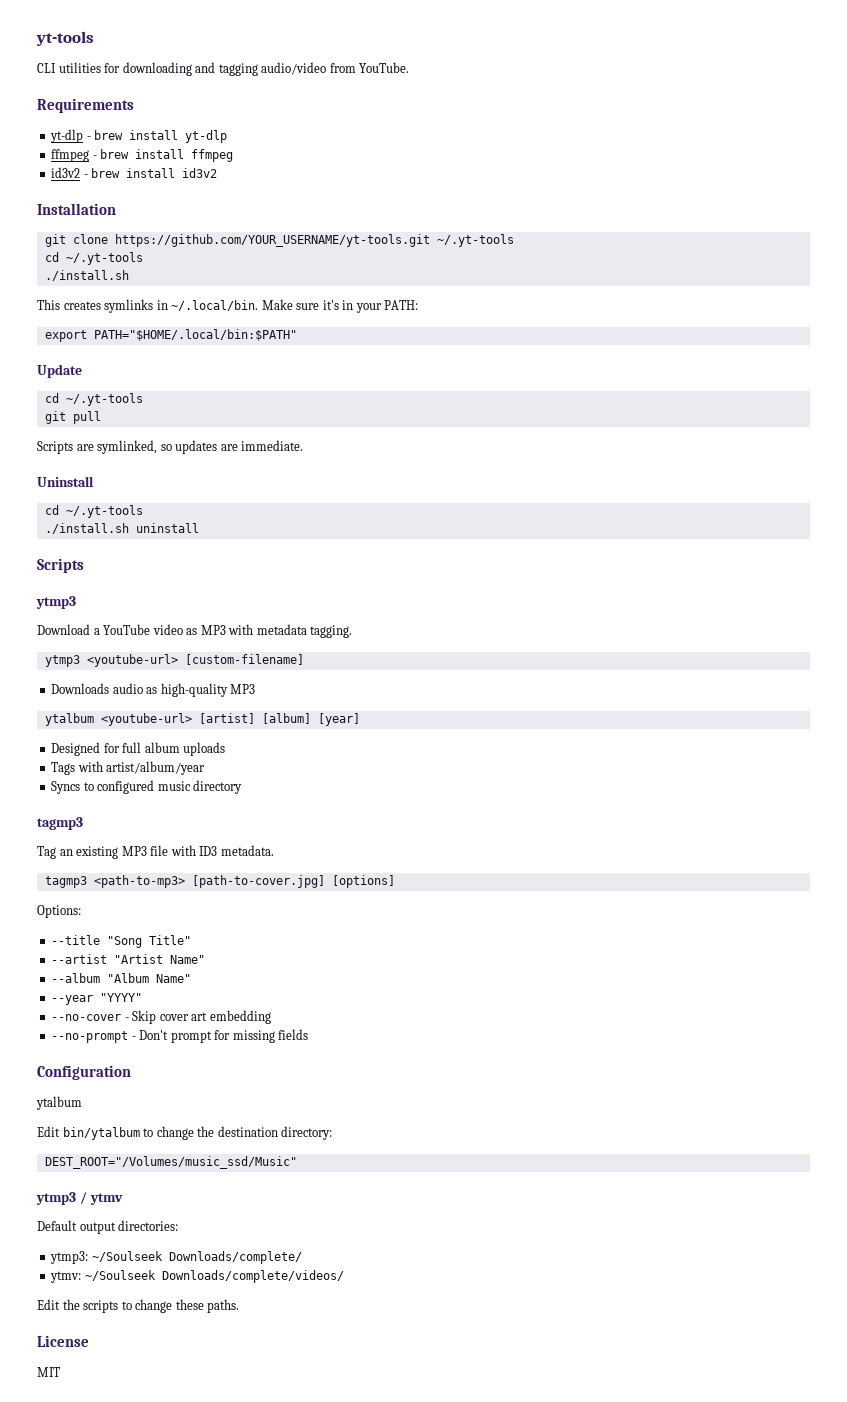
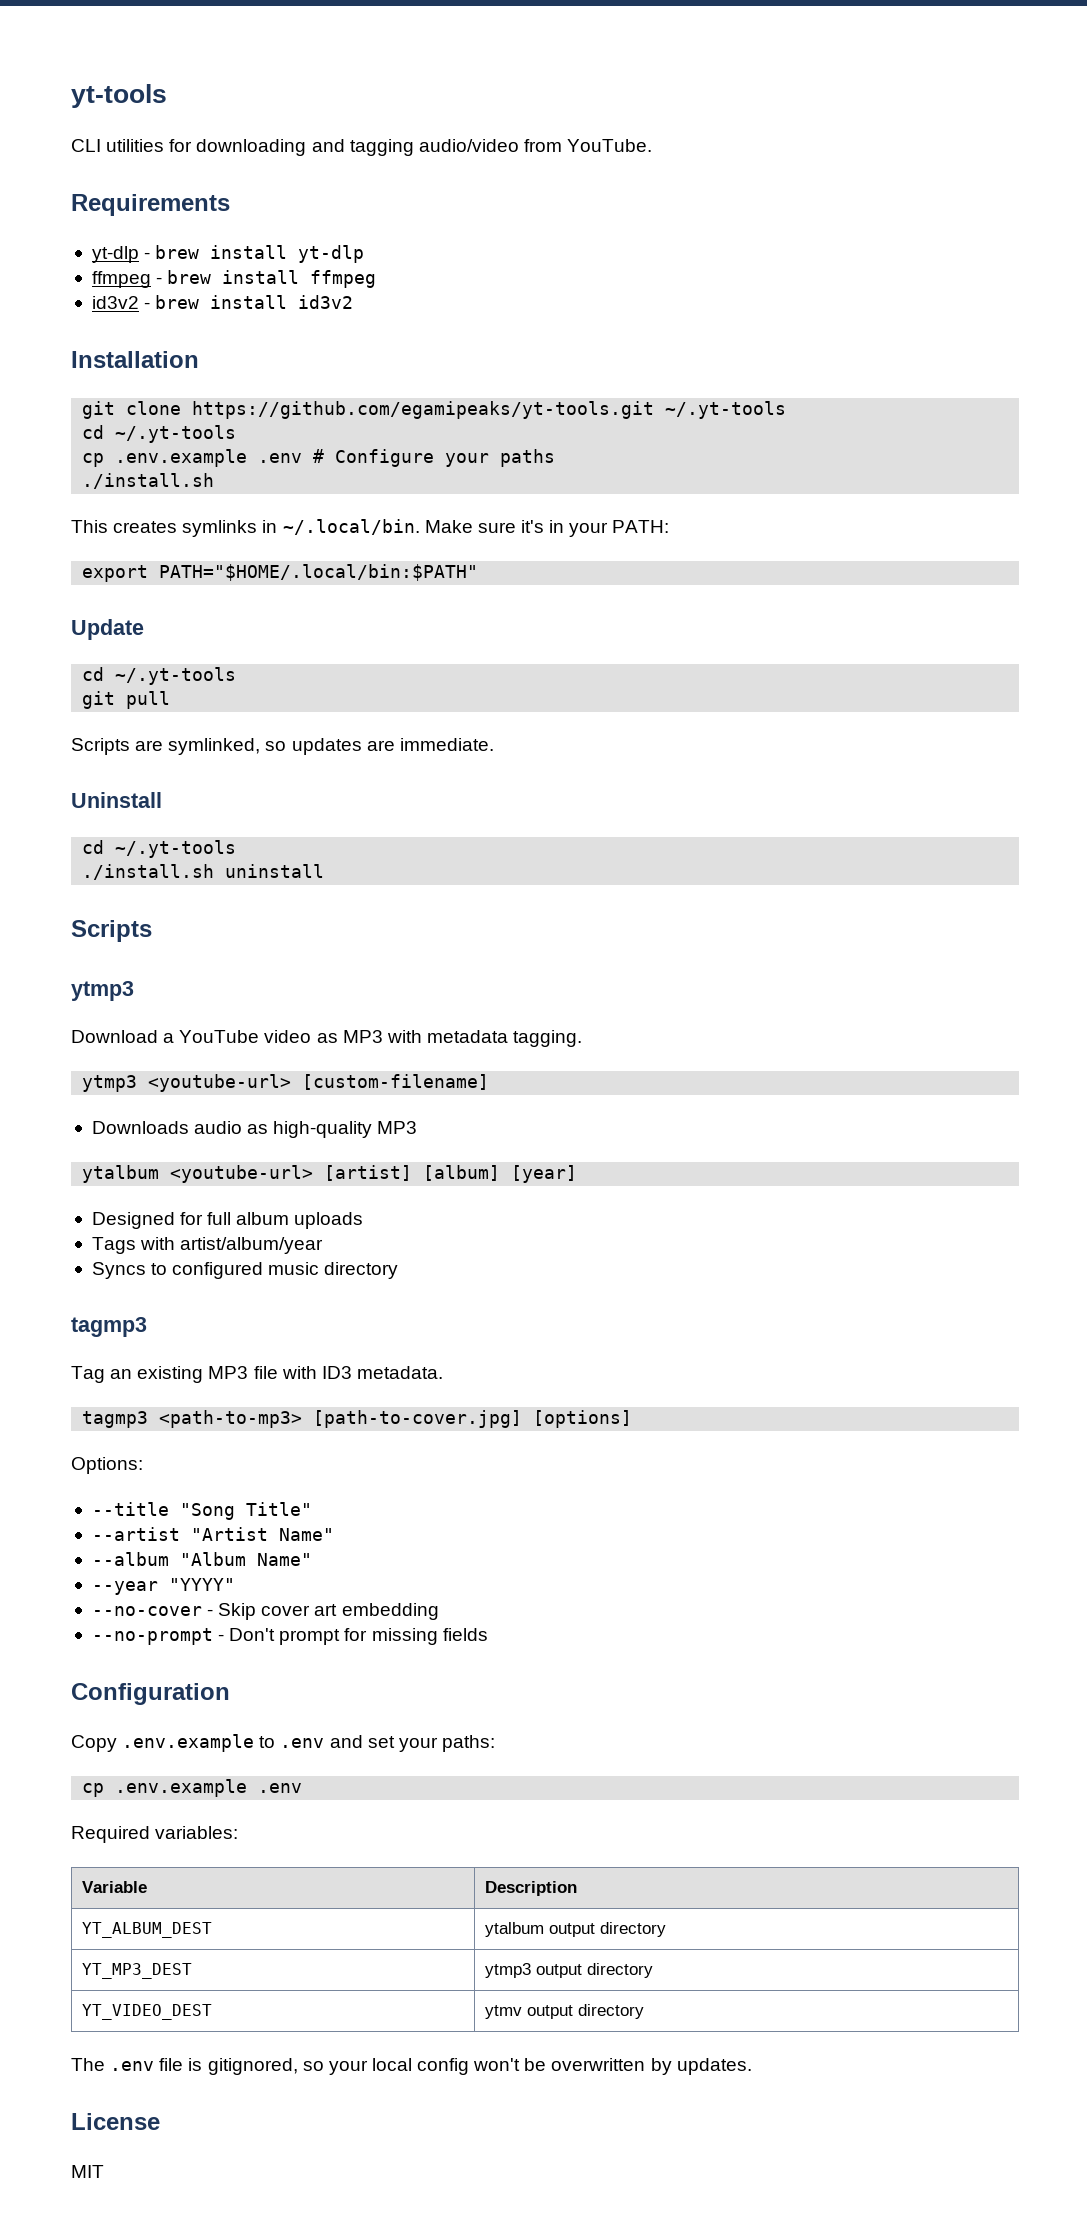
- git clone https://github.com/YOUR_USERNAME/yt-tools.git ~/.yt-tools
+ git clone https://github.com/egamipeaks/yt-tools.git ~/.yt-tools
+ cp .env.example .env # Configure your paths
  Configuration
- ytalbum
- Edit bin/ytalbum to change the destination directory:
- DEST_ROOT="/Volumes/music_ssd/Music"
- ytmp3 / ytmv
- Default output directories:
- ytmp3: ~/Soulseek Downloads/complete/
- ytmv: ~/Soulseek Downloads/complete/videos/
- Edit the scripts to change these paths.
+ Copy .env.example to .env and set your paths:
+ cp .env.example .env
+ Required variables:
+ Variable | Description
+ YT_ALBUM_DEST | ytalbum output directory
+ YT_MP3_DEST | ytmp3 output directory
+ YT_VIDEO_DEST | ytmv output directory
+ The .env file is gitignored, so your local config won't be overwritten by updates.

